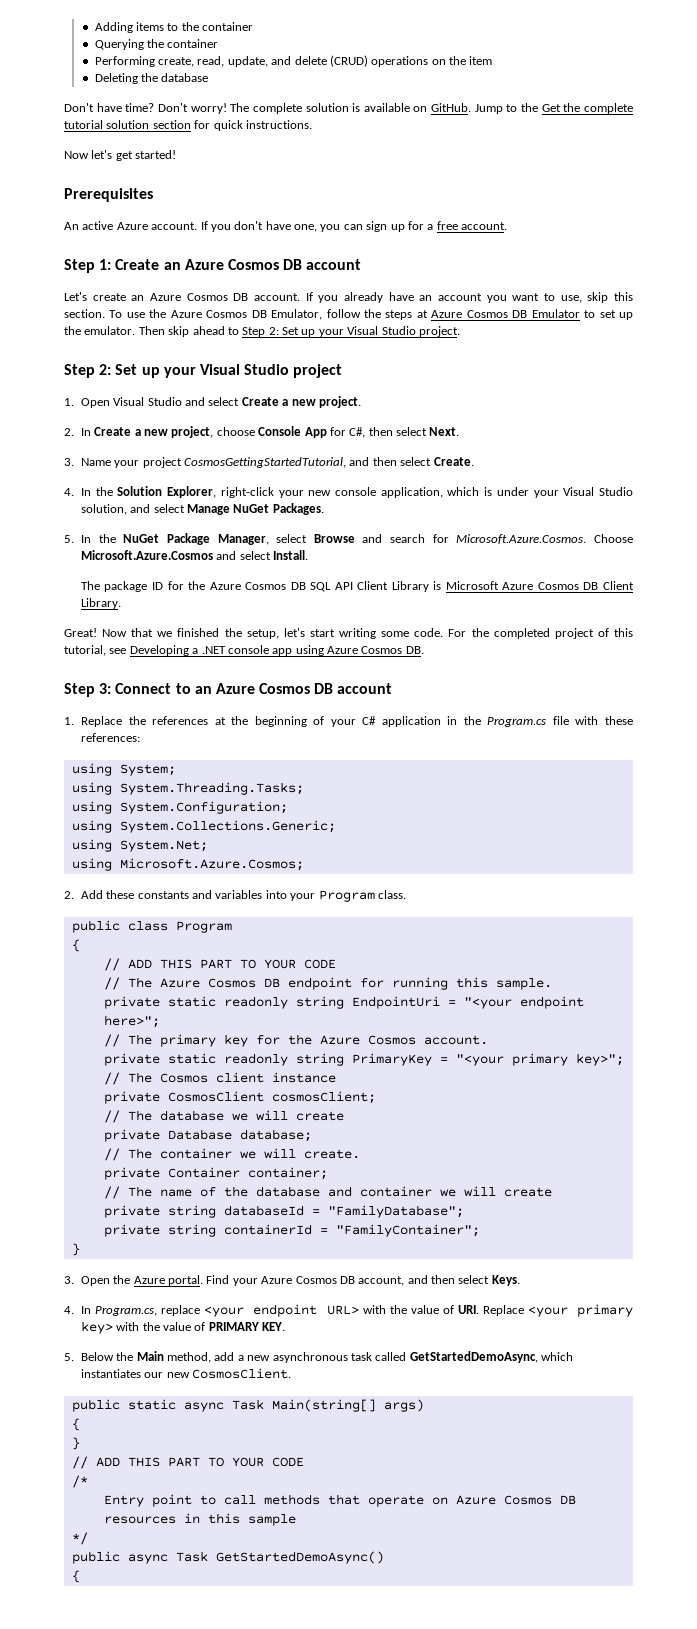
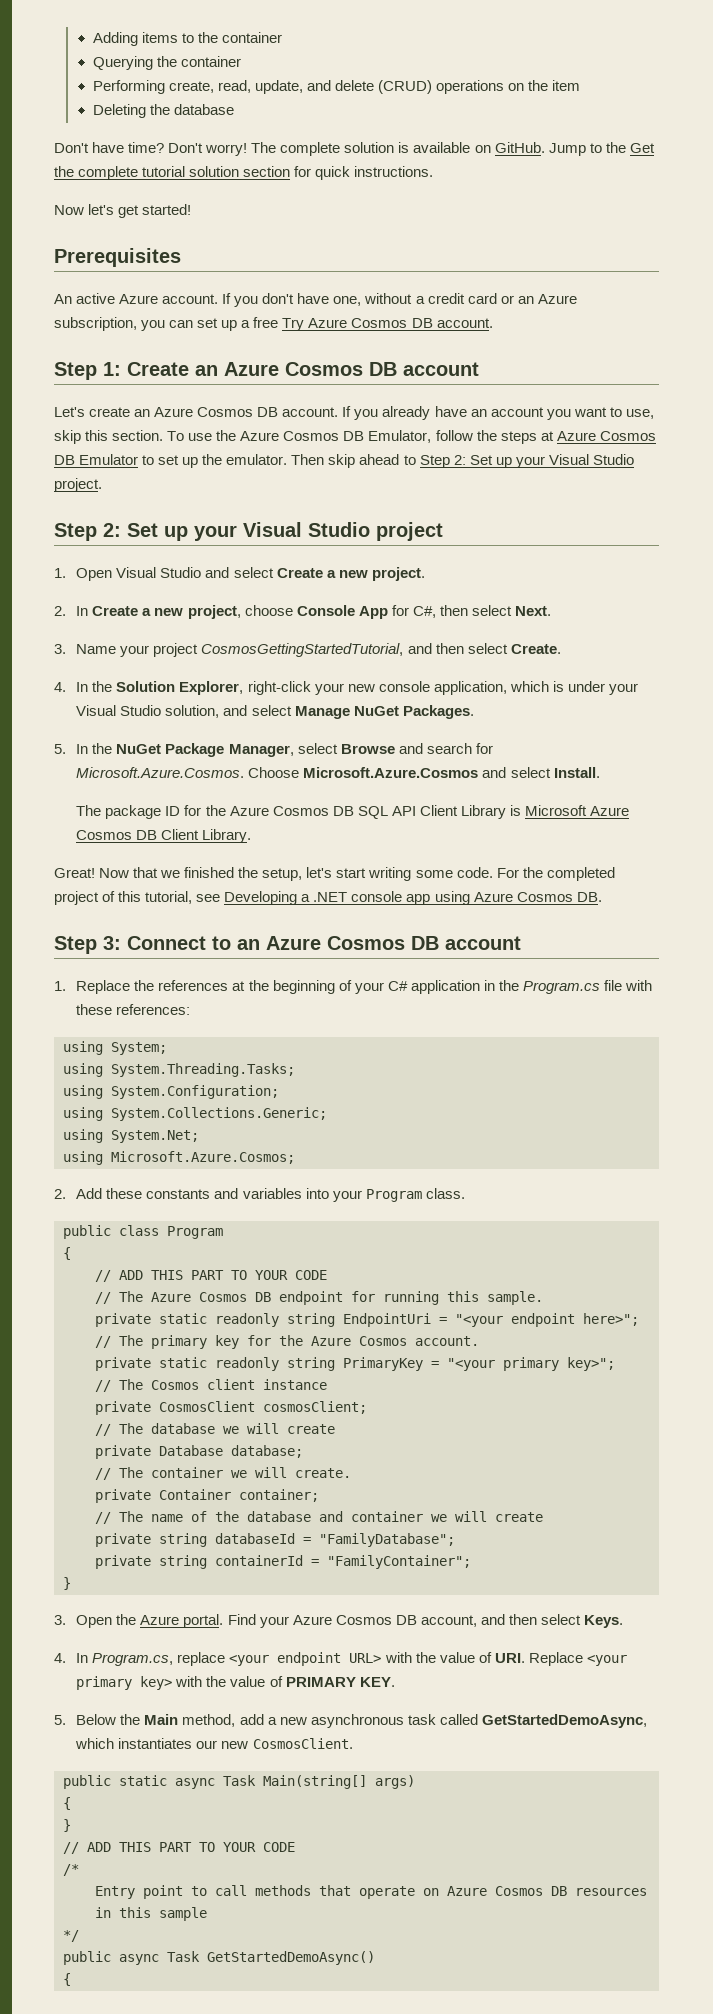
- If you don't have one, you can sign up for a free account.
+ If you don't have one, without a credit card or an Azure subscription, you can set up a free Try Azure Cosmos DB account.

